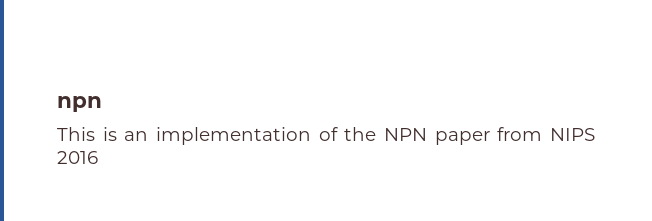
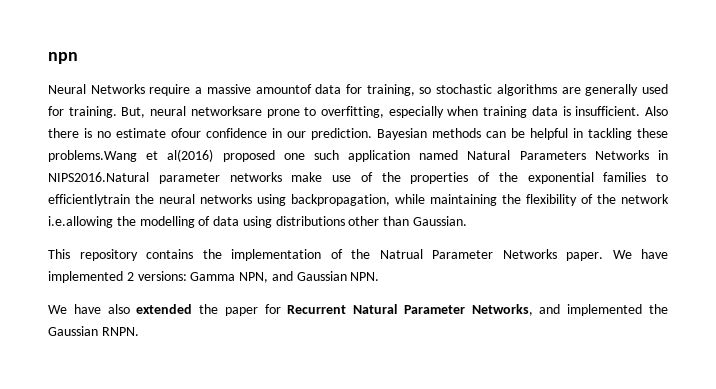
- This is an implementation of the NPN paper from NIPS 2016
+ Neural Networks require a massive amountof data for training, so stochastic algorithms are generally used for training. But, neural networksare prone to overfitting, especially when training data is insufficient. Also there is no estimate ofour confidence in our prediction. Bayesian methods can be helpful in tackling these problems.Wang et al(2016) proposed one such application named Natural Parameters Networks in NIPS2016.Natural parameter networks make use of the properties of the exponential families to efficientlytrain the neural networks using backpropagation, while maintaining the flexibility of the network i.e.allowing the modelling of data using distributions other than Gaussian.
+ This repository contains the implementation of the Natrual Parameter Networks paper. We have implemented 2 versions: Gamma NPN, and Gaussian NPN.
+ We have also extended the paper for Recurrent Natural Parameter Networks, and implemented the Gaussian RNPN.

